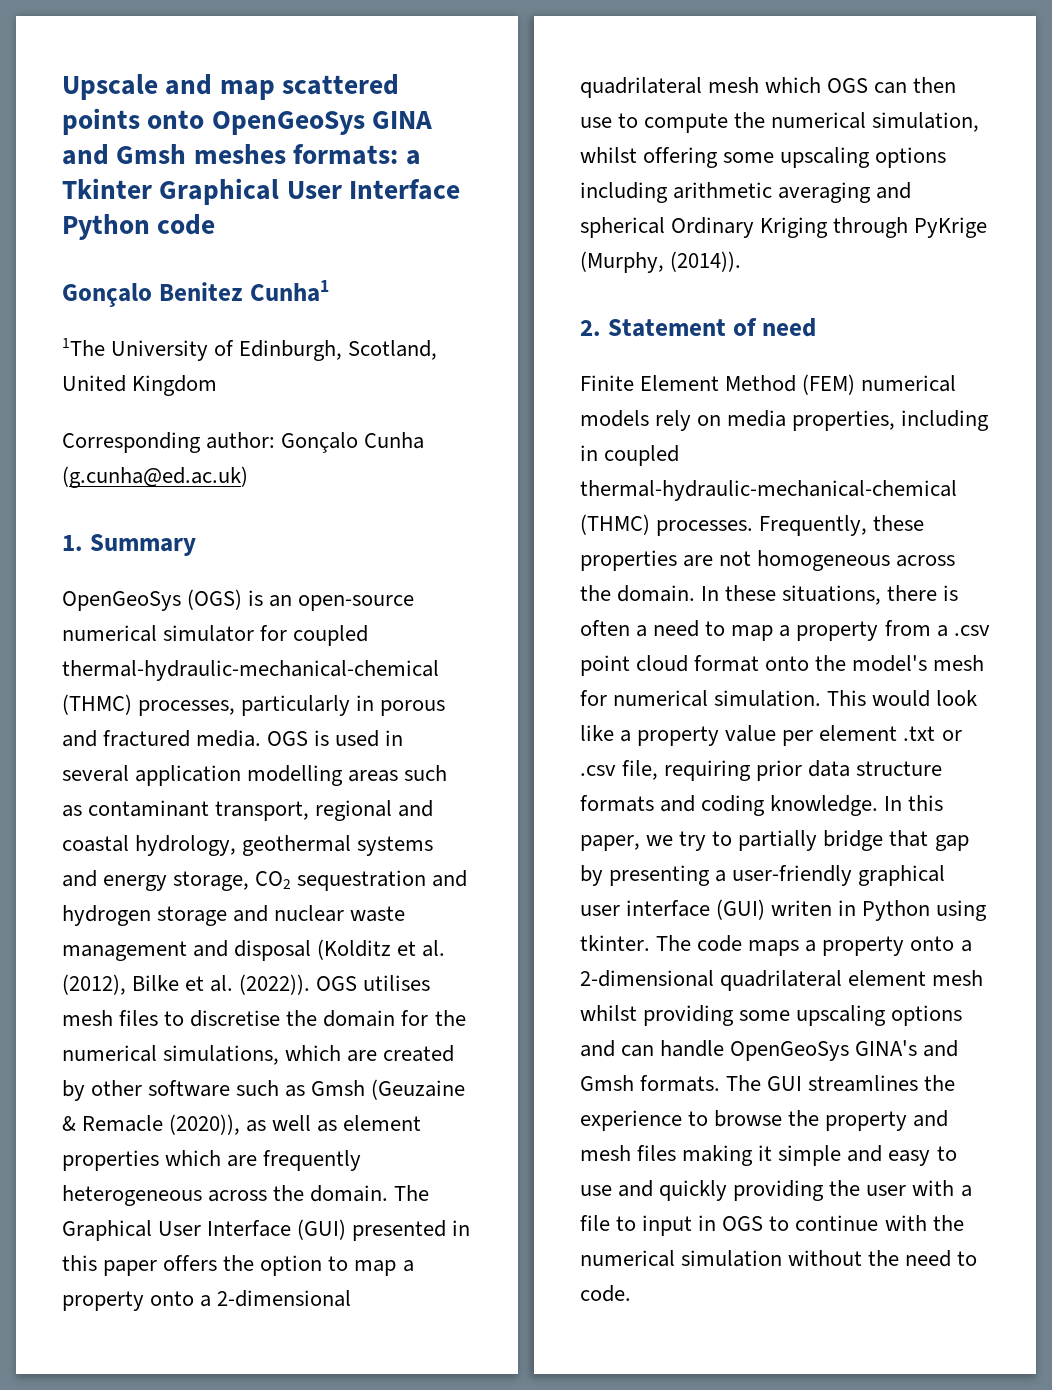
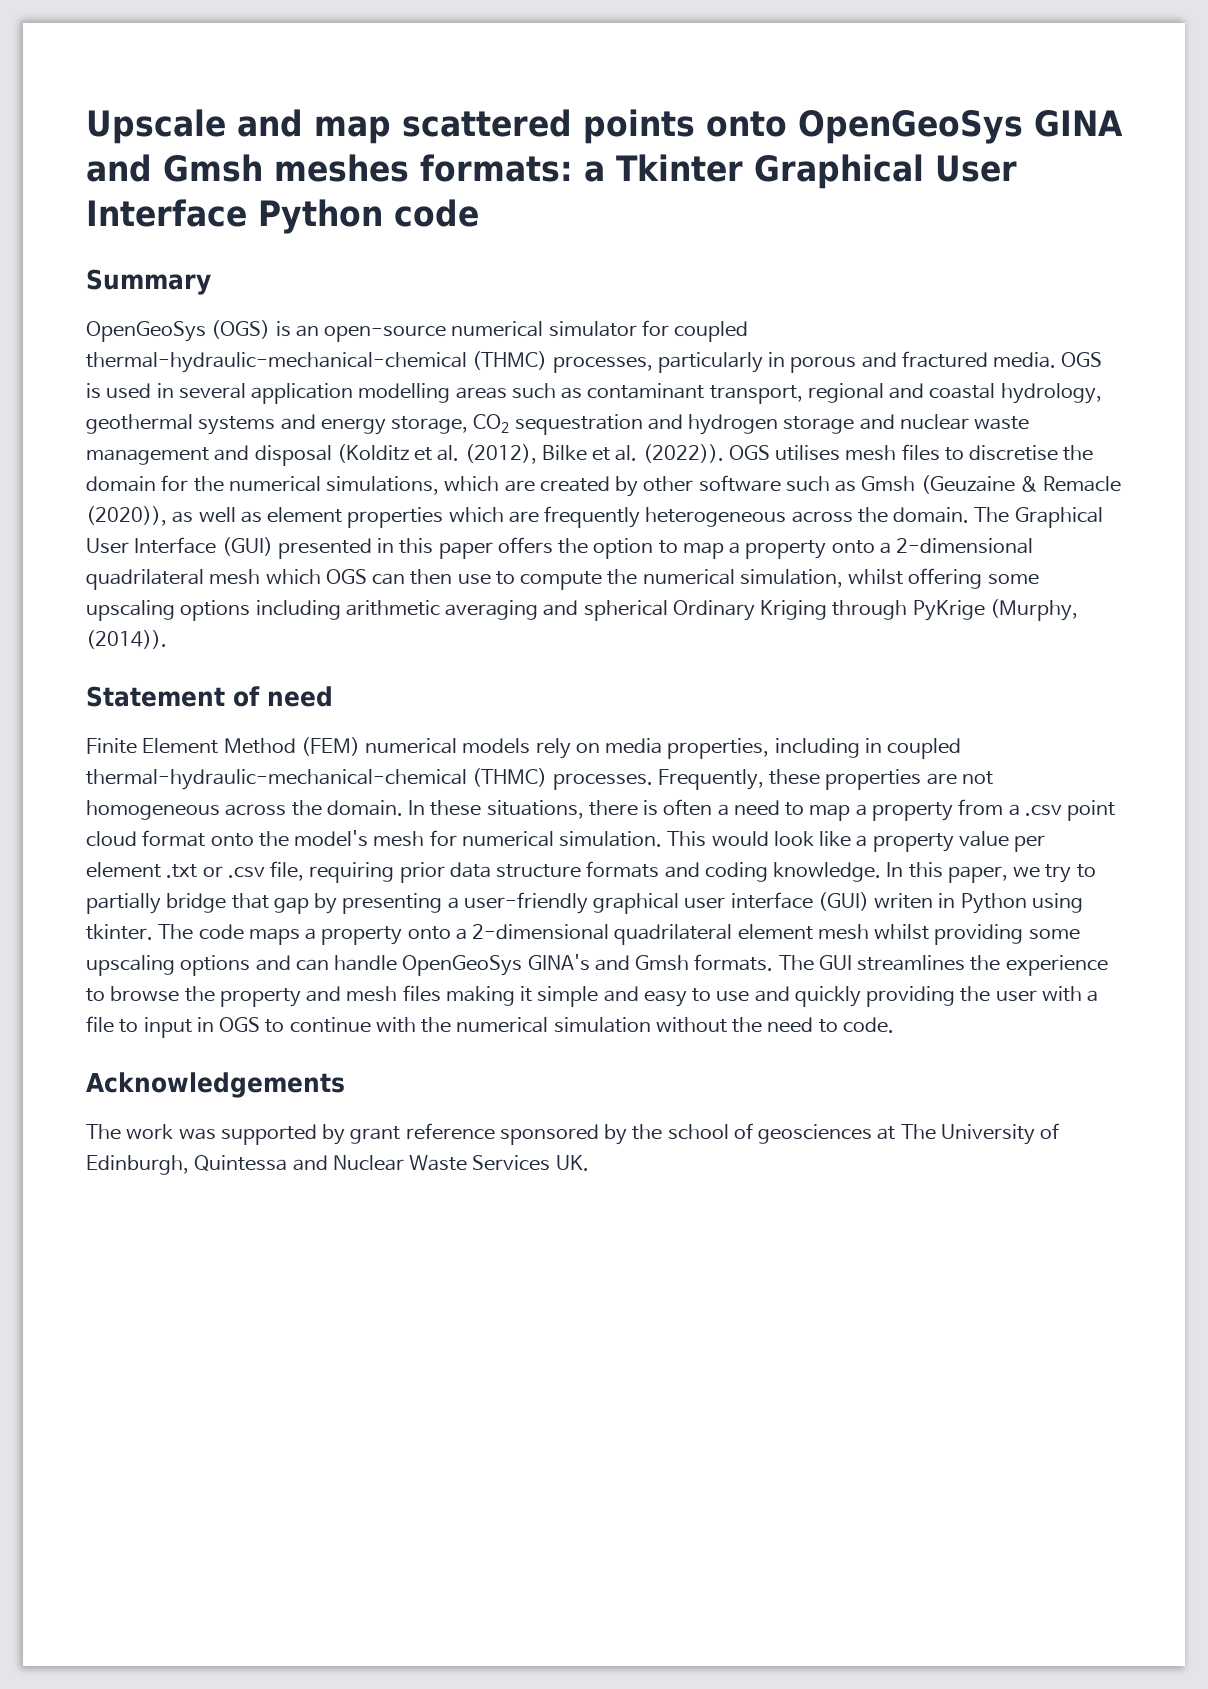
- Gonçalo Benitez Cunha1
- 1The University of Edinburgh, Scotland, United Kingdom
- Corresponding author: Gonçalo Cunha (g.cunha@ed.ac.uk)
- 1. Summary
+ Summary
- 2. Statement of need
+ Statement of need
+ Acknowledgements
+ The work was supported by grant reference sponsored by the school of geosciences at The University of Edinburgh, Quintessa and Nuclear Waste Services UK.

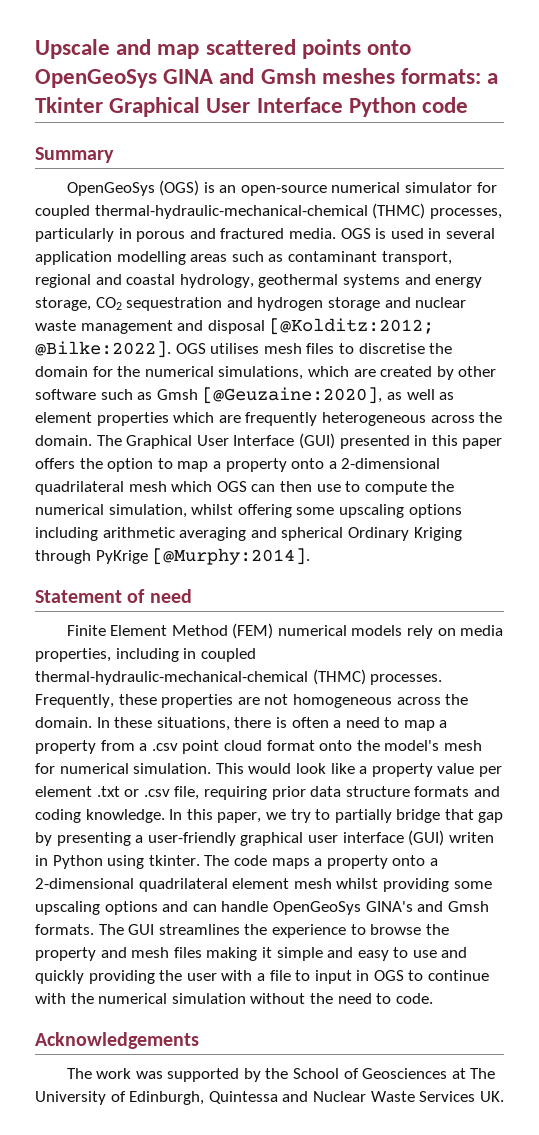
- OGS is used in several application modelling areas such as contaminant transport, regional and coastal hydrology, geothermal systems and energy storage, CO2 sequestration and hydrogen storage and nuclear waste management and disposal (Kolditz et al. (2012), Bilke et al. (2022)).
+ OGS is used in several application modelling areas such as contaminant transport, regional and coastal hydrology, geothermal systems and energy storage, CO2 sequestration and hydrogen storage and nuclear waste management and disposal [@Kolditz:2012; @Bilke:2022].
- OGS utilises mesh files to discretise the domain for the numerical simulations, which are created by other software such as Gmsh (Geuzaine & Remacle (2020)), as well as element properties which are frequently heterogeneous across the domain.
+ OGS utilises mesh files to discretise the domain for the numerical simulations, which are created by other software such as Gmsh [@Geuzaine:2020], as well as element properties which are frequently heterogeneous across the domain.
- The Graphical User Interface (GUI) presented in this paper offers the option to map a property onto a 2-dimensional quadrilateral mesh which OGS can then use to compute the numerical simulation, whilst offering some upscaling options including arithmetic averaging and spherical Ordinary Kriging through PyKrige (Murphy, (2014)).
+ The Graphical User Interface (GUI) presented in this paper offers the option to map a property onto a 2-dimensional quadrilateral mesh which OGS can then use to compute the numerical simulation, whilst offering some upscaling options including arithmetic averaging and spherical Ordinary Kriging through PyKrige [@Murphy:2014].
- The work was supported by grant reference sponsored by the school of geosciences at The University of Edinburgh, Quintessa and Nuclear Waste Services UK.
+ The work was supported by the School of Geosciences at The University of Edinburgh, Quintessa and Nuclear Waste Services UK.

